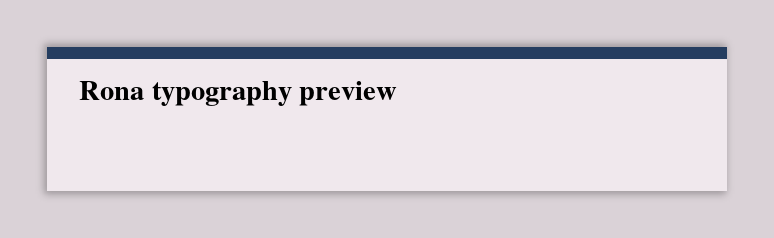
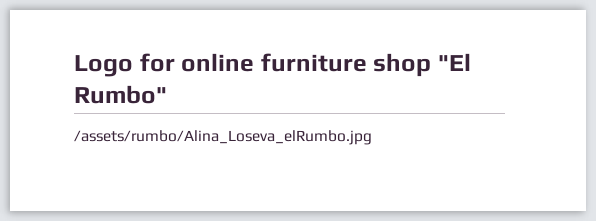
- Rona typography preview
+ Logo for online furniture shop "El Rumbo"
+ /assets/rumbo/Alina_Loseva_elRumbo.jpg

